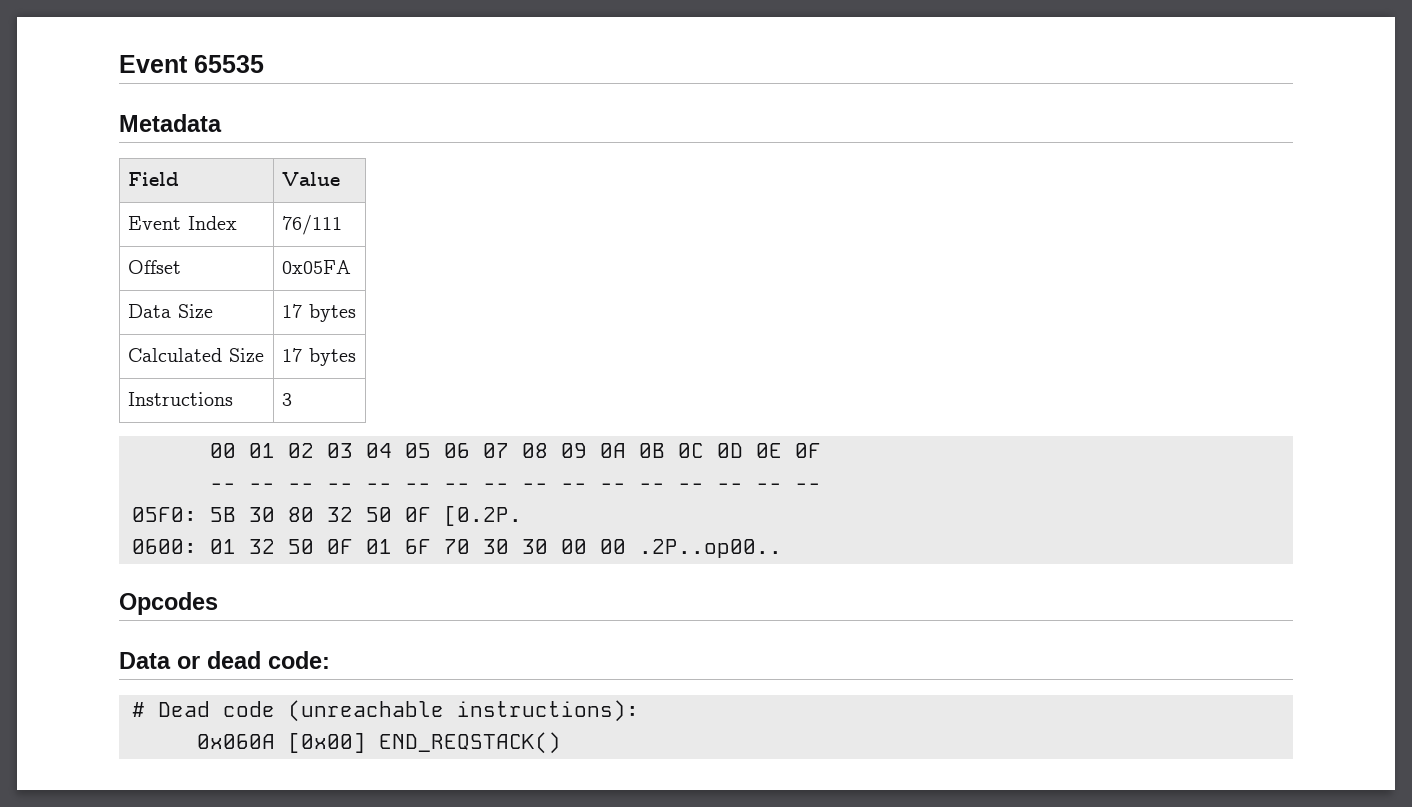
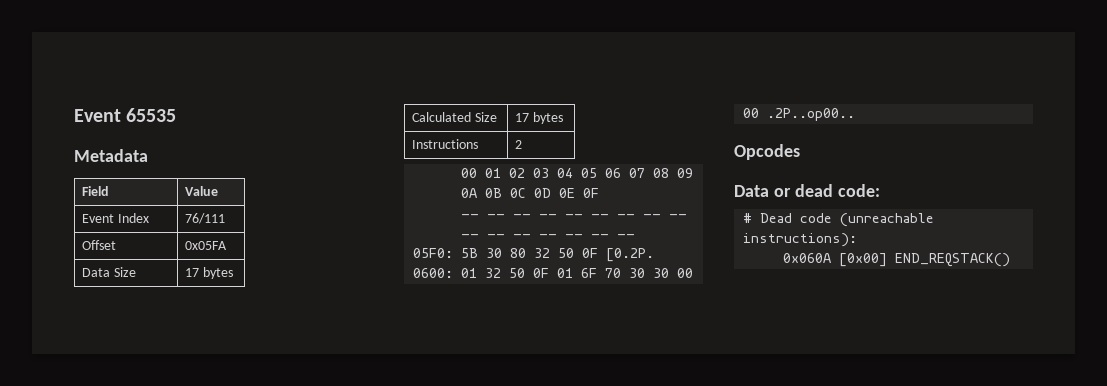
- Instructions | 3
+ Instructions | 2

